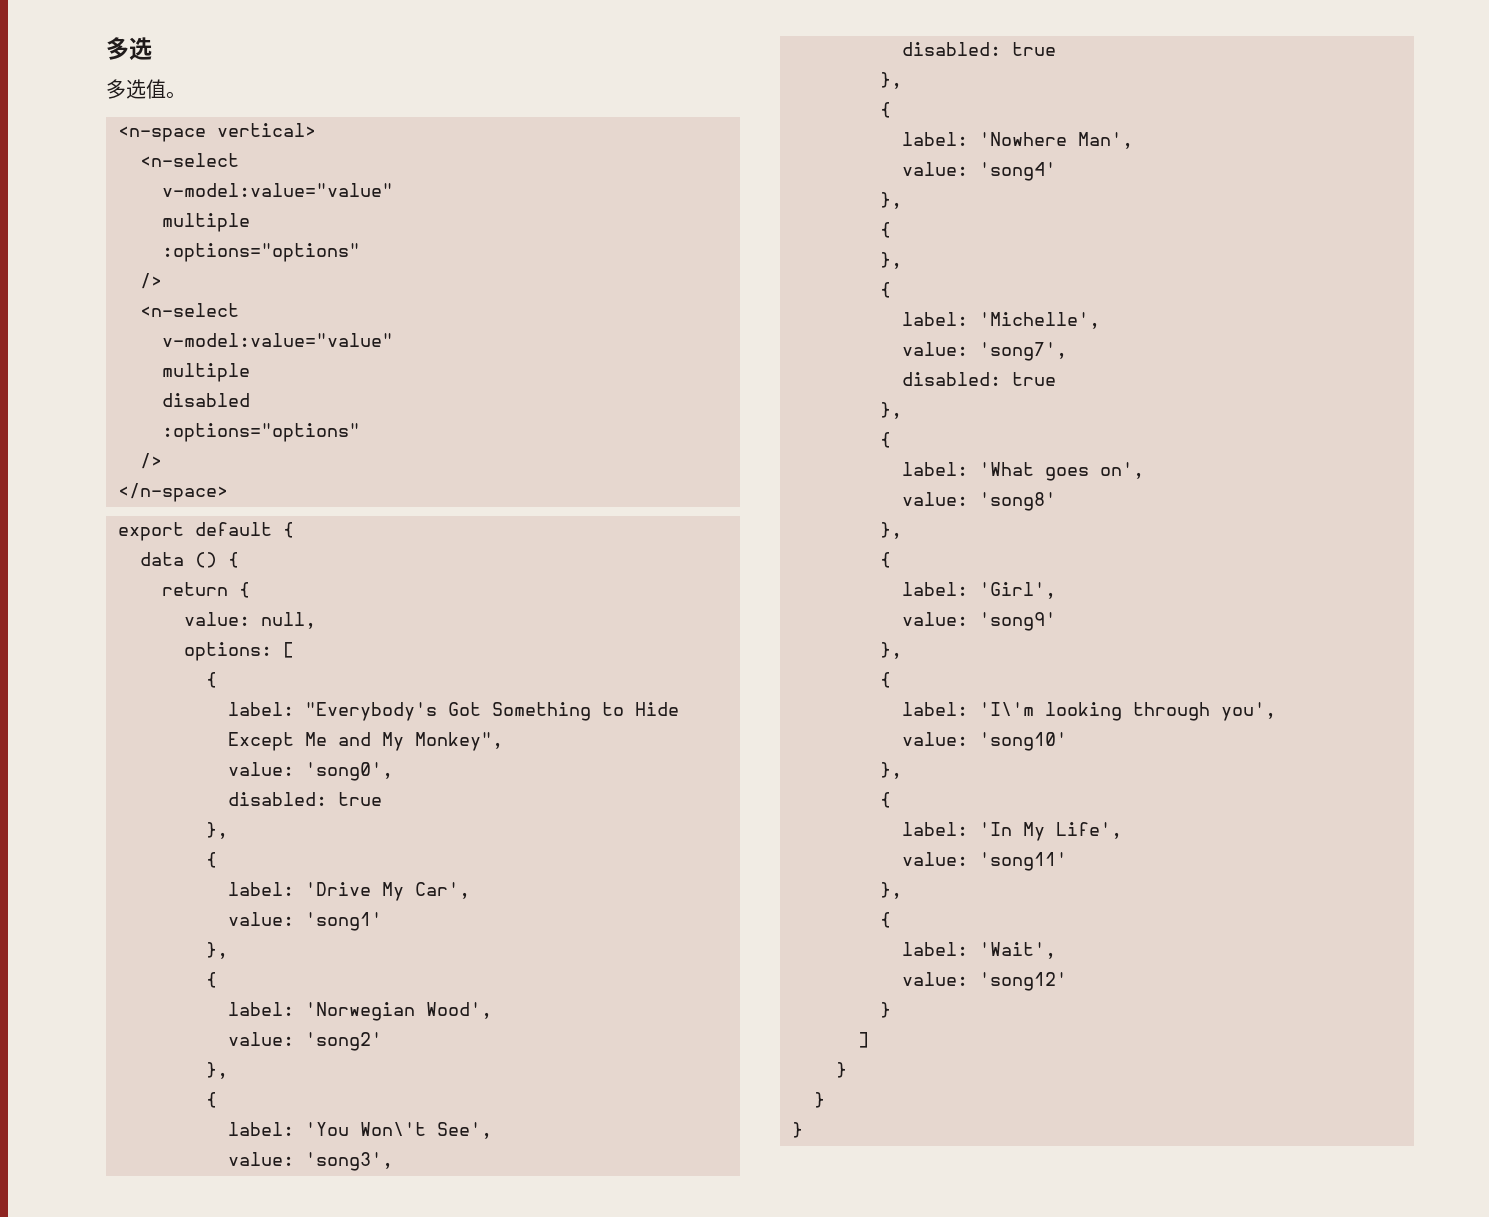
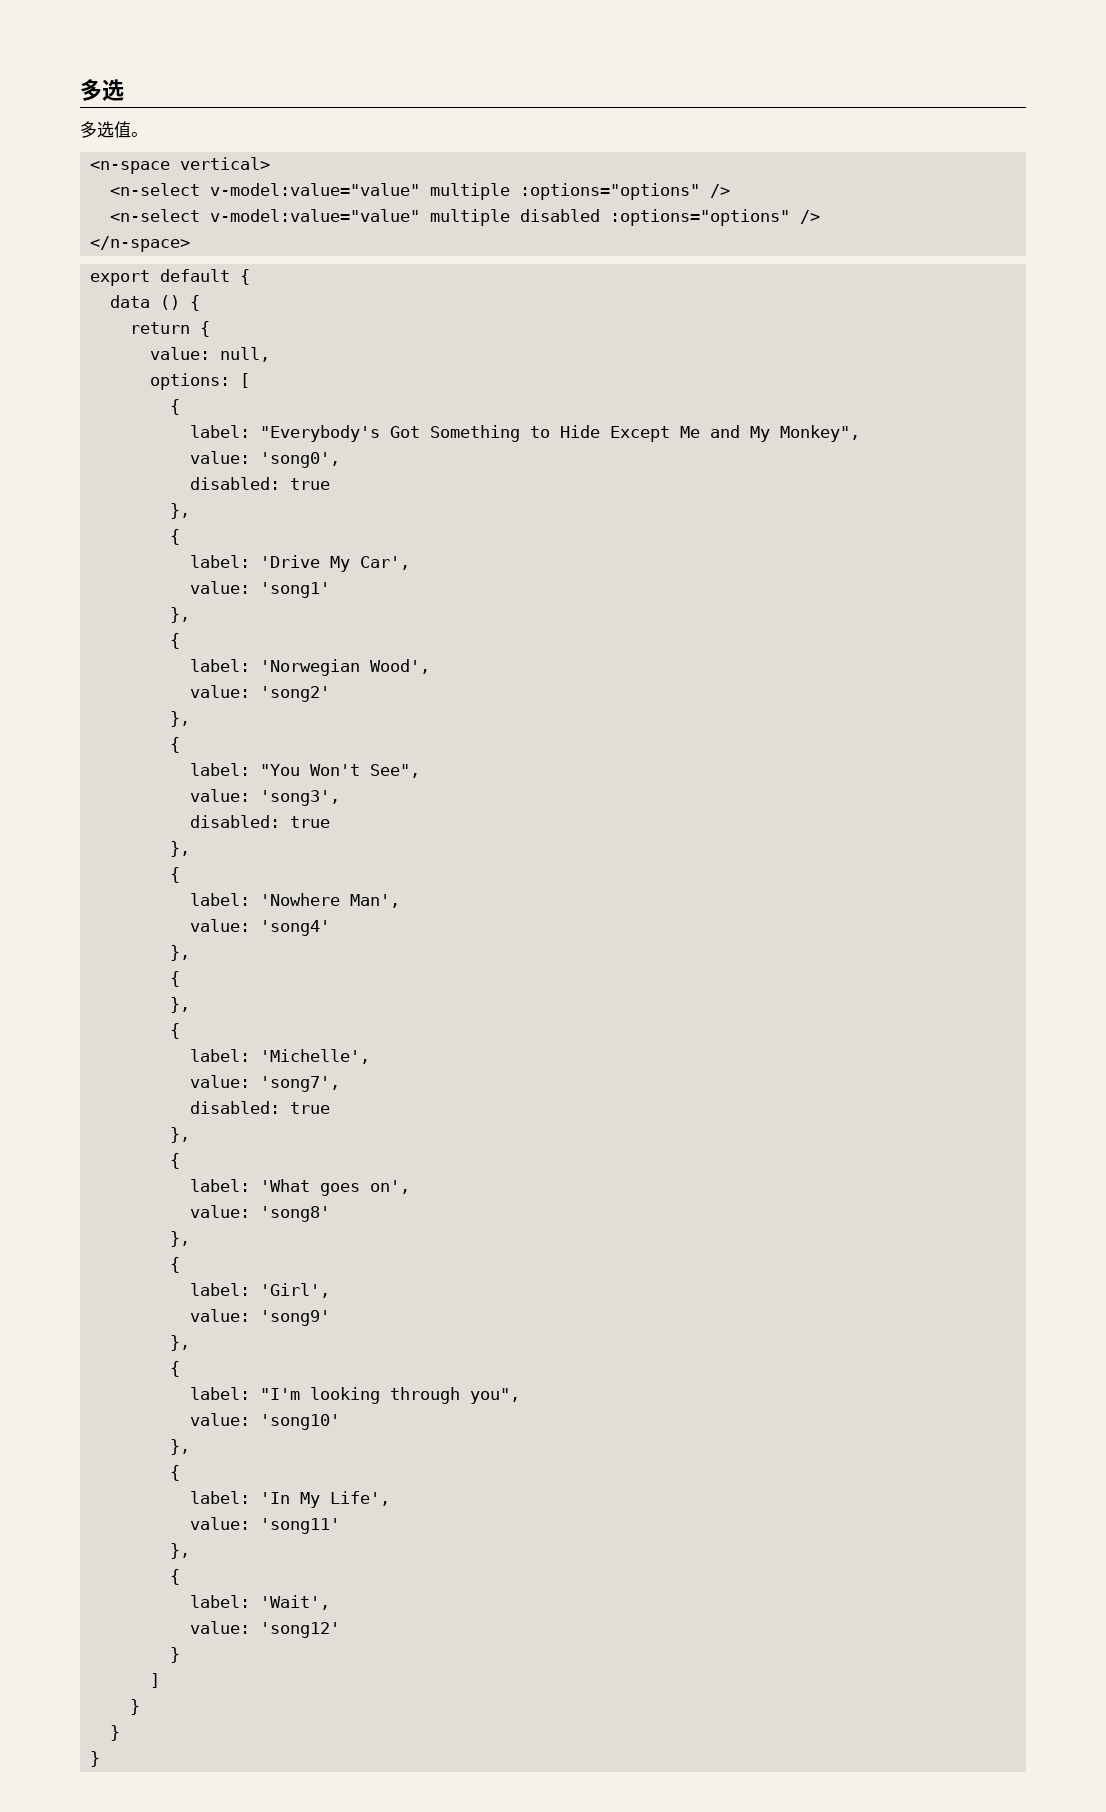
  <n-space vertical>
- <n-select
- v-model:value="value"
- multiple
- :options="options"
- />
- <n-select
- v-model:value="value"
- multiple
- disabled
- :options="options"
- />
+ <n-select v-model:value="value" multiple :options="options" />
+ <n-select v-model:value="value" multiple disabled :options="options" />
- label: 'You Won\'t See',
+ label: "You Won't See",
- label: 'I\'m looking through you',
+ label: "I'm looking through you",

